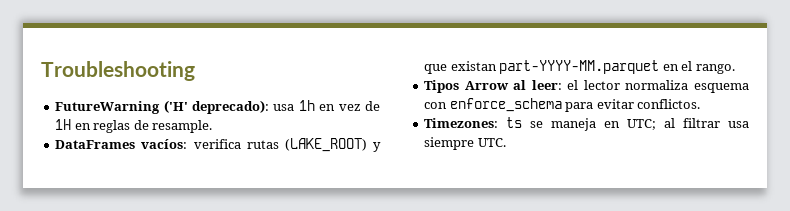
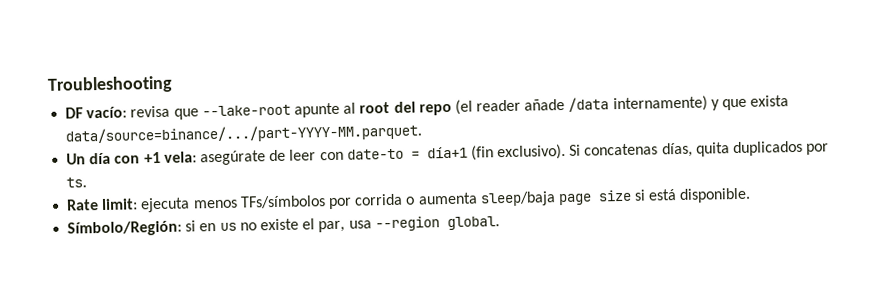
- FutureWarning ('H' deprecado): usa 1h en vez de 1H en reglas de resample.
- DataFrames vacíos: verifica rutas (LAKE_ROOT) y que existan part-YYYY-MM.parquet en el rango.
- Tipos Arrow al leer: el lector normaliza esquema con enforce_schema para evitar conflictos.
- Timezones: ts se maneja en UTC; al filtrar usa siempre UTC.
+ DF vacío: revisa que --lake-root apunte al root del repo (el reader añade /data internamente) y que exista data/source=binance/.../part-YYYY-MM.parquet.
+ Un día con +1 vela: asegúrate de leer con date-to = día+1 (fin exclusivo). Si concatenas días, quita duplicados por ts.
+ Rate limit: ejecuta menos TFs/símbolos por corrida o aumenta sleep/baja page size si está disponible.
+ Símbolo/Región: si en us no existe el par, usa --region global.

